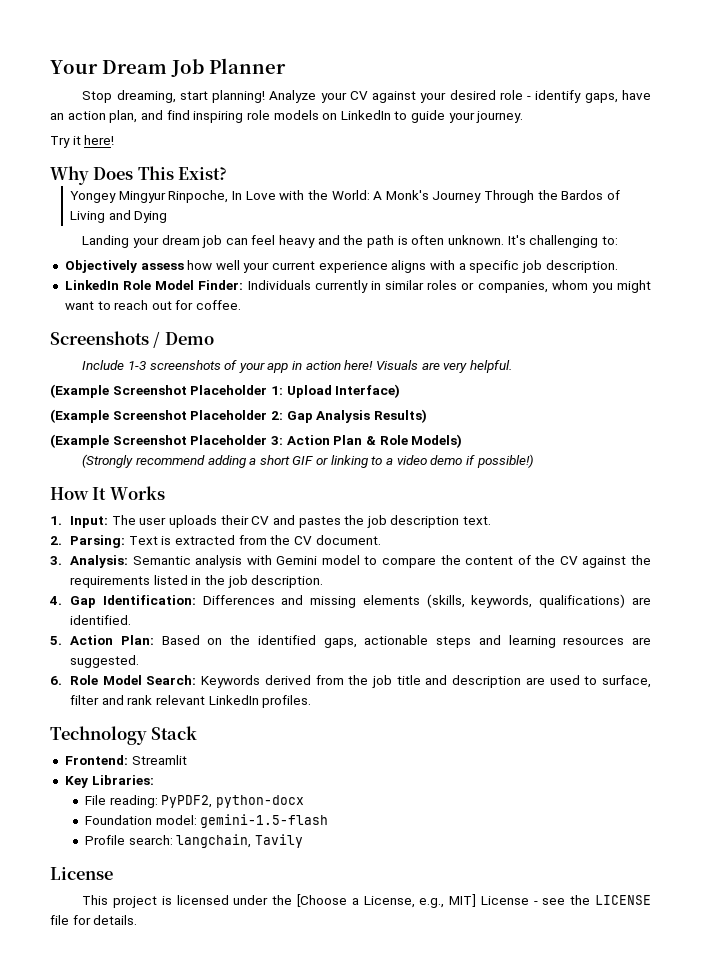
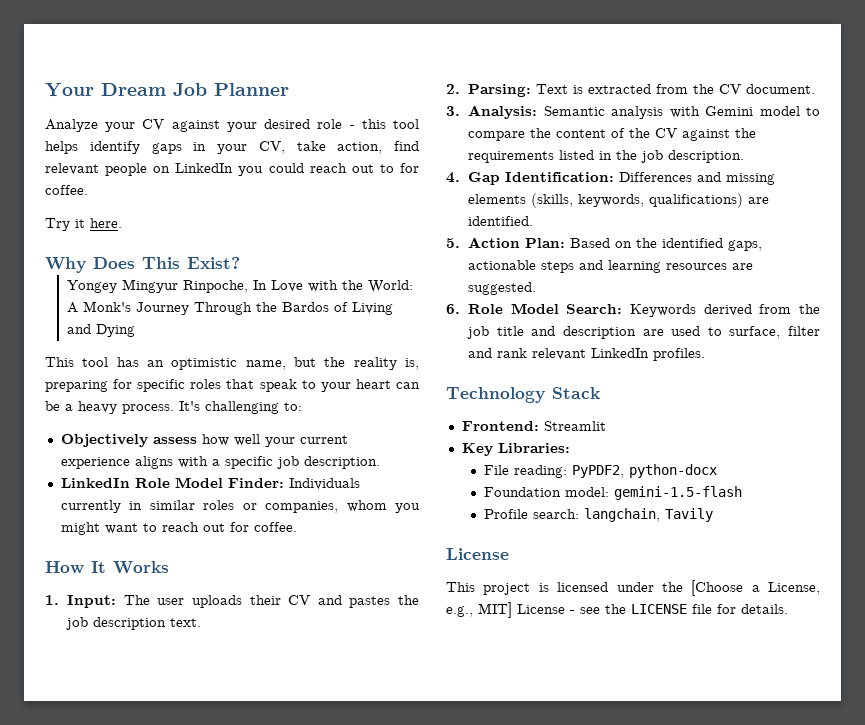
- Stop dreaming, start planning! Analyze your CV against your desired role - identify gaps, have an action plan, and find inspiring role models on LinkedIn to guide your journey.
+ Analyze your CV against your desired role - this tool helps identify gaps in your CV, take action, find relevant people on LinkedIn you could reach out to for coffee.
- Try it here!
+ Try it here.
- Landing your dream job can feel heavy and the path is often unknown.
+ This tool has an optimistic name, but the reality is, preparing for specific roles that speak to your heart can be a heavy process.
- Screenshots / Demo
- Include 1-3 screenshots of your app in action here! Visuals are very helpful.
- (Example Screenshot Placeholder 1: Upload Interface)
- (Example Screenshot Placeholder 2: Gap Analysis Results)
- (Example Screenshot Placeholder 3: Action Plan & Role Models)
- (Strongly recommend adding a short GIF or linking to a video demo if possible!)

